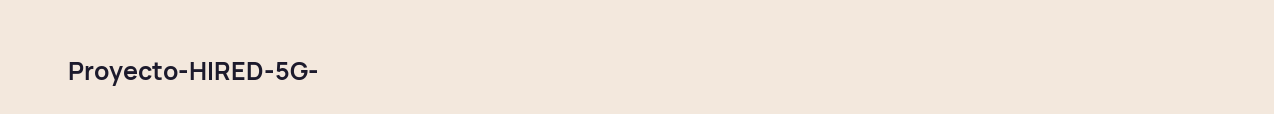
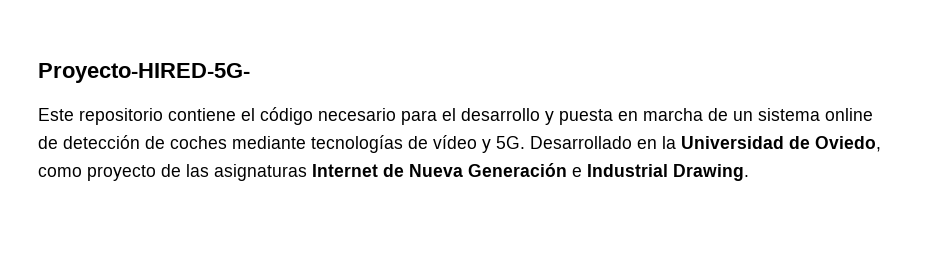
+ Este repositorio contiene el código necesario para el desarrollo y puesta en marcha de un sistema online de detección de coches mediante tecnologías de vídeo y 5G. Desarrollado en la Universidad de Oviedo, como proyecto de las asignaturas Internet de Nueva Generación e Industrial Drawing.

